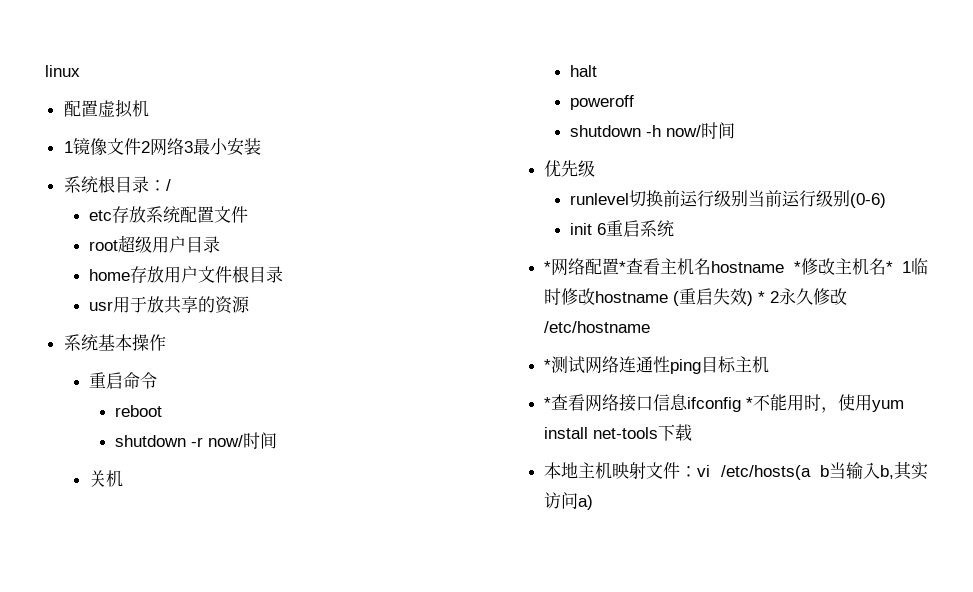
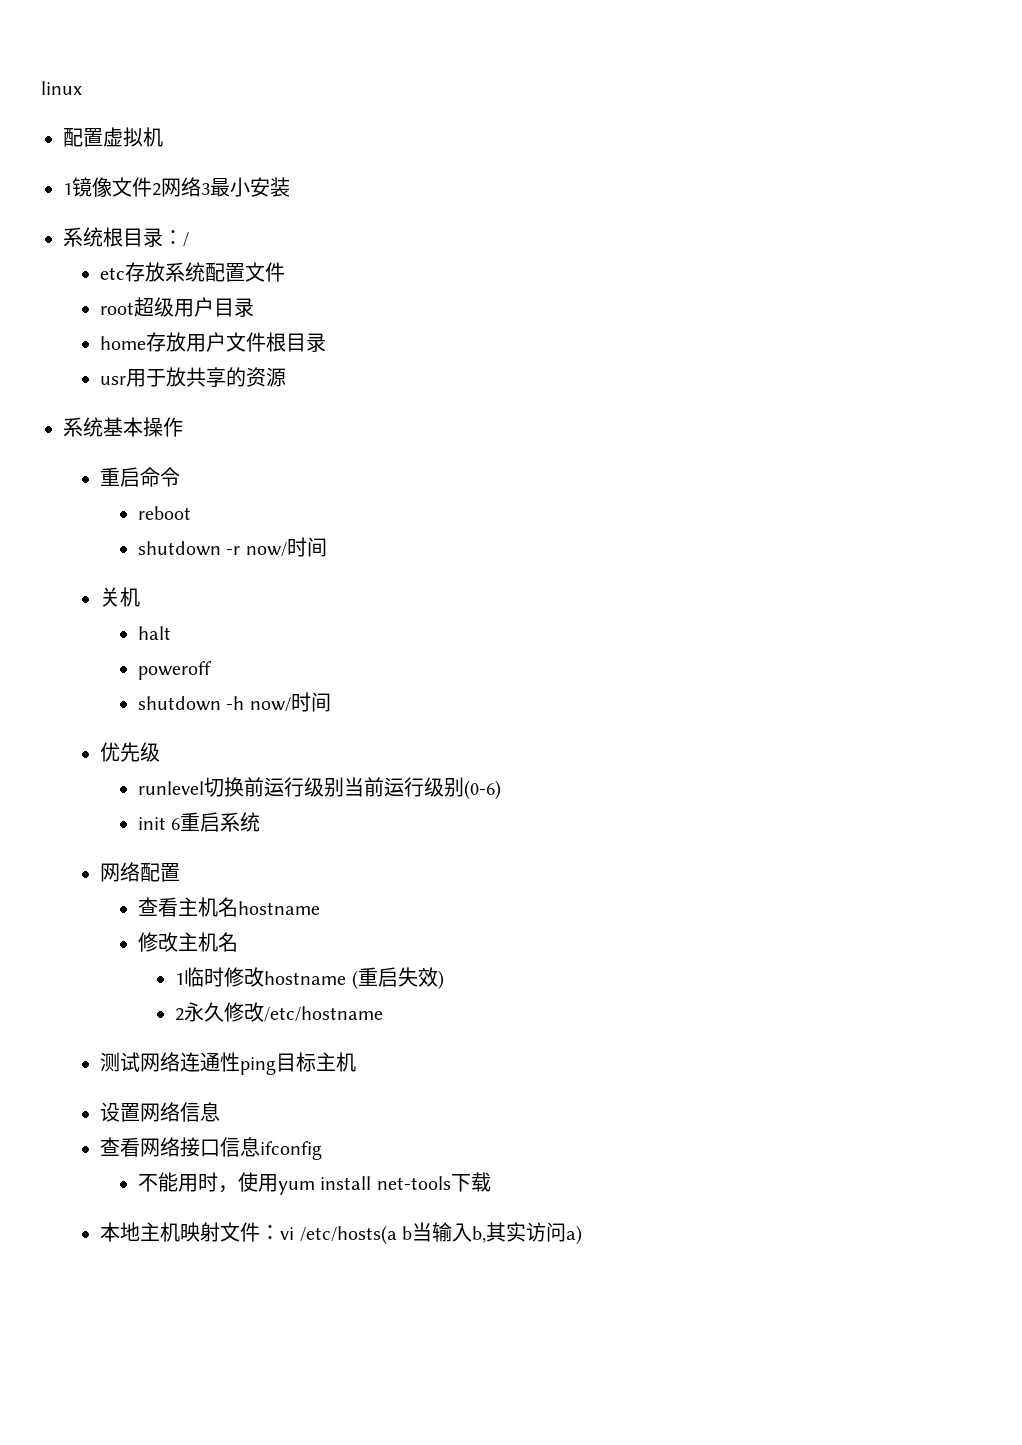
- *网络配置*查看主机名hostname *修改主机名* 1临时修改hostname (重启失效) * 2永久修改/etc/hostname
+ 网络配置
+ 查看主机名hostname
+ 修改主机名
+ 1临时修改hostname (重启失效)
+ 2永久修改/etc/hostname
- *测试网络连通性ping目标主机
+ 测试网络连通性ping目标主机
- *查看网络接口信息ifconfig *不能用时，使用yum install net-tools下载
+ 设置网络信息
+ 查看网络接口信息ifconfig
+ 不能用时，使用yum install net-tools下载

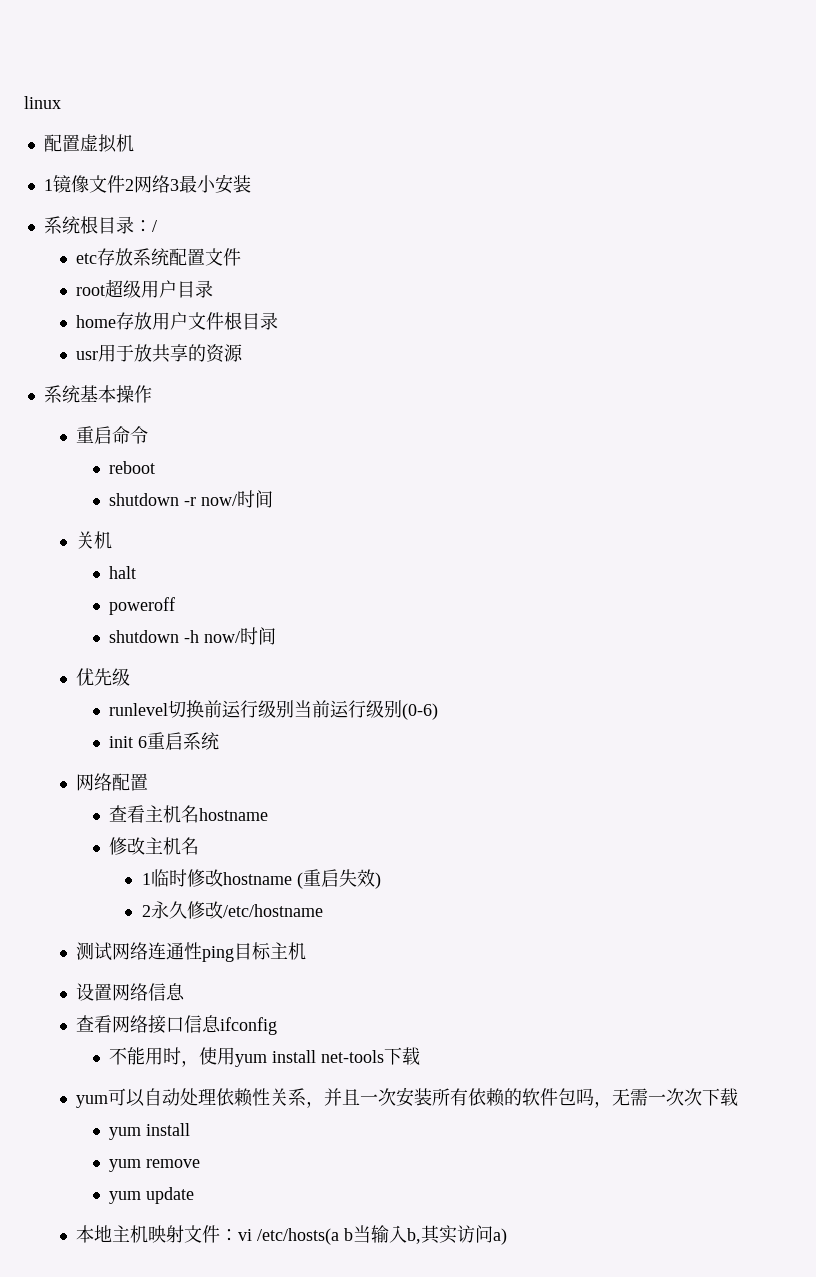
+ yum可以自动处理依赖性关系，并且一次安装所有依赖的软件包吗，无需一次次下载
+ yum install
+ yum remove
+ yum update

